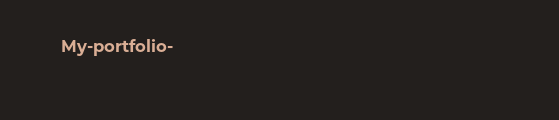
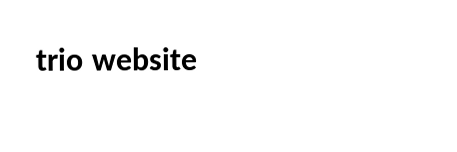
- My-portfolio-
+ trio website

